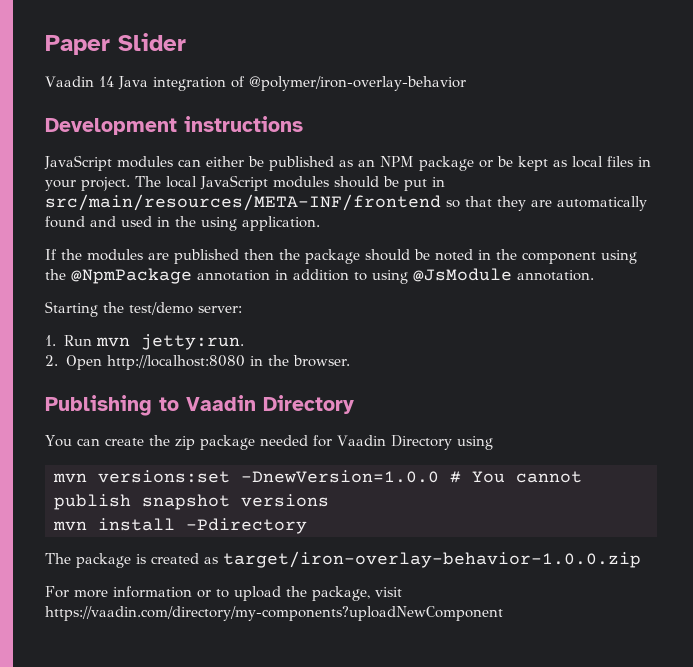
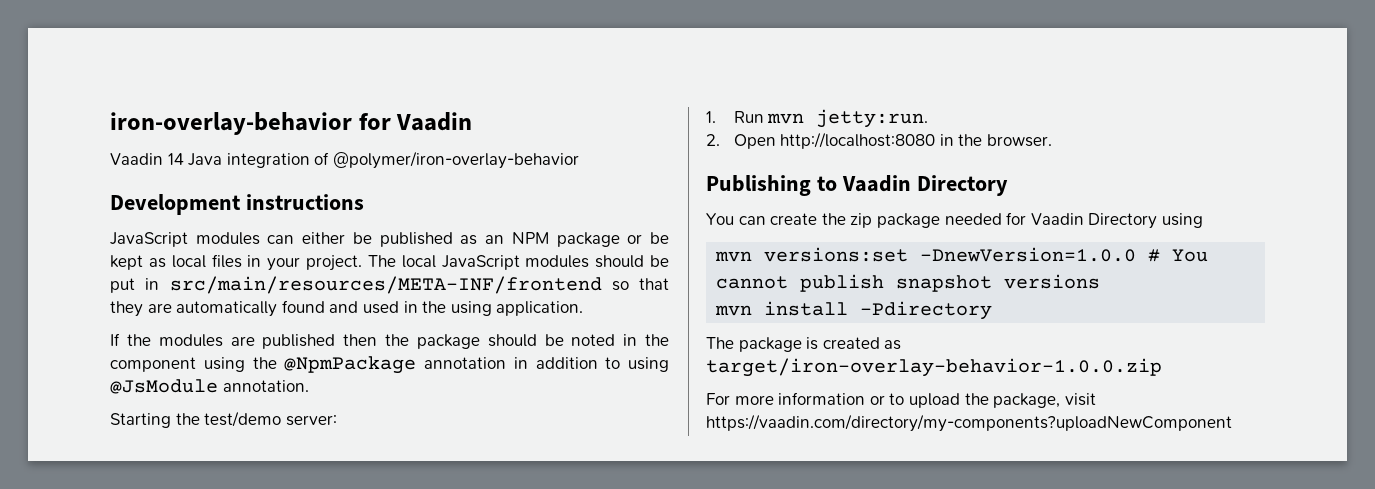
- Paper Slider
+ iron-overlay-behavior for Vaadin

